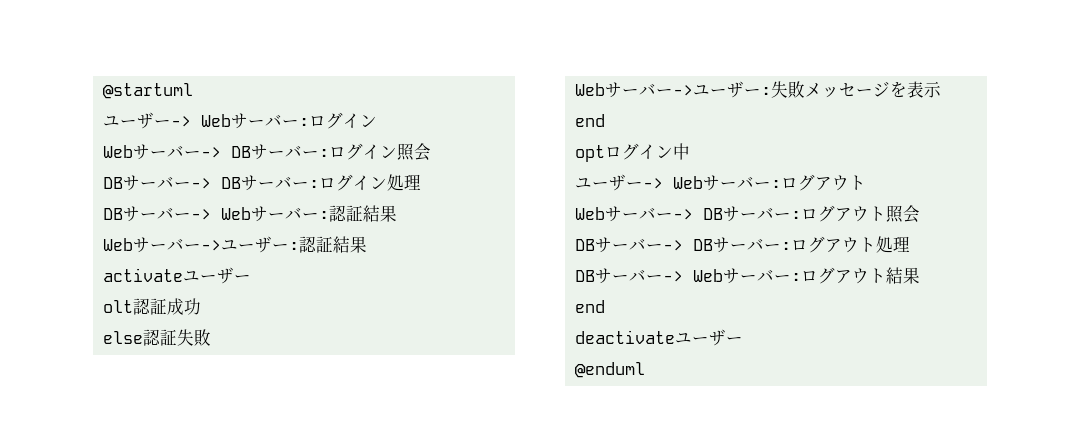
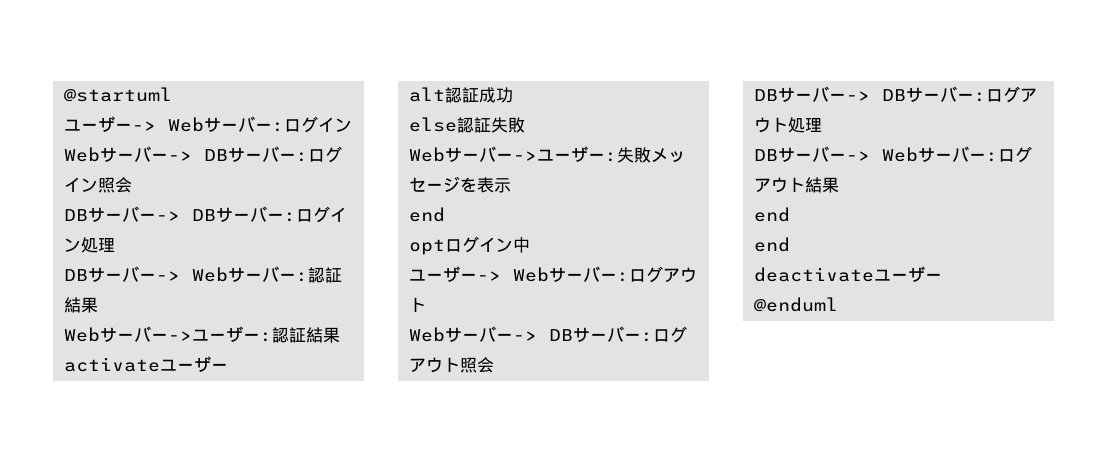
- olt認証成功
+ alt認証成功
  DBサーバー-> Webサーバー:ログアウト結果
+ end

